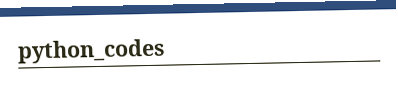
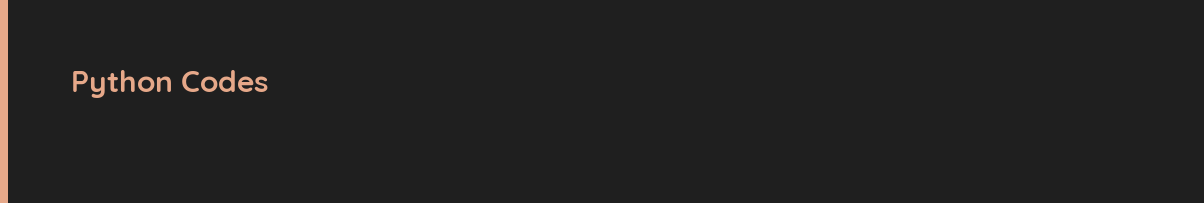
- python_codes
+ Python Codes

